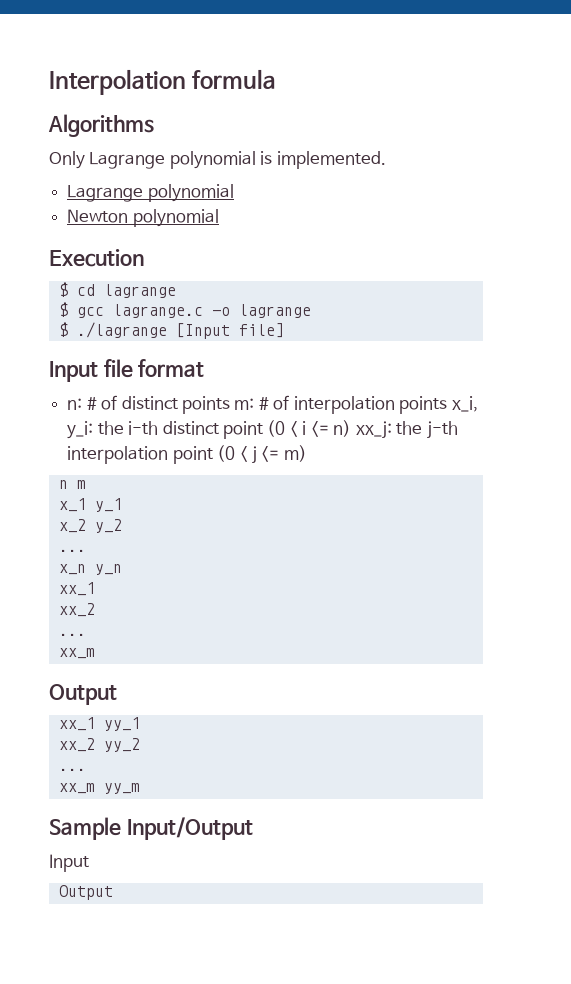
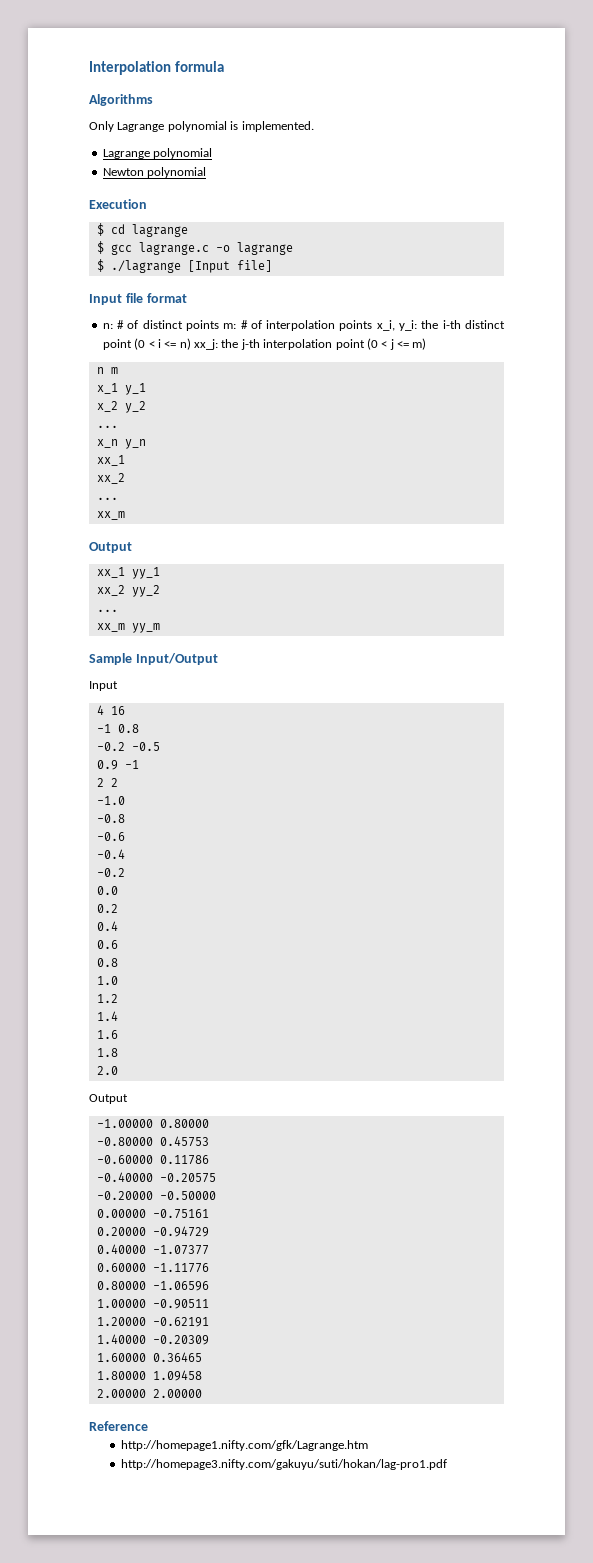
  Sample Input/Output
  Input
+ 4 16
+ -1 0.8
+ -0.2 -0.5
+ 0.9 -1
+ 2 2
+ -1.0
+ -0.8
+ -0.6
+ -0.4
+ -0.2
+ 0.0
+ 0.2
+ 0.4
+ 0.6
+ 0.8
+ 1.0
+ 1.2
+ 1.4
+ 1.6
+ 1.8
+ 2.0
  Output
+ -1.00000 0.80000
+ -0.80000 0.45753
+ -0.60000 0.11786
+ -0.40000 -0.20575
+ -0.20000 -0.50000
+ 0.00000 -0.75161
+ 0.20000 -0.94729
+ 0.40000 -1.07377
+ 0.60000 -1.11776
+ 0.80000 -1.06596
+ 1.00000 -0.90511
+ 1.20000 -0.62191
+ 1.40000 -0.20309
+ 1.60000 0.36465
+ 1.80000 1.09458
+ 2.00000 2.00000
+ Reference
+ http://homepage1.nifty.com/gfk/Lagrange.htm
+ http://homepage3.nifty.com/gakuyu/suti/hokan/lag-pro1.pdf

